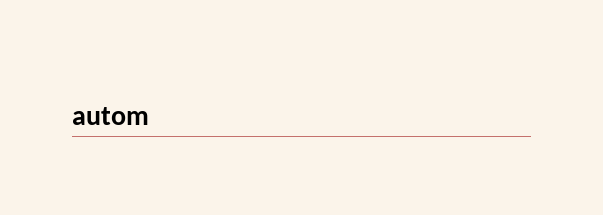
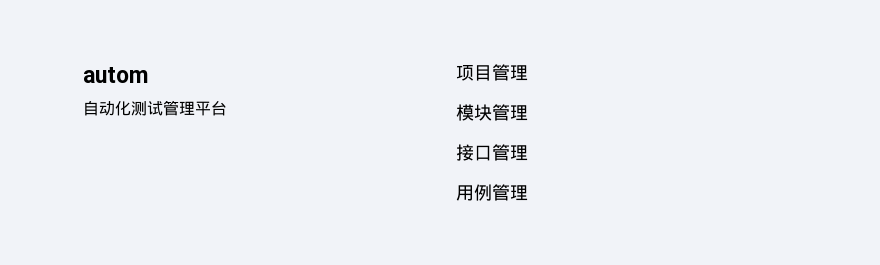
+ 自动化测试管理平台
+ 项目管理
+ 模块管理
+ 接口管理
+ 用例管理

